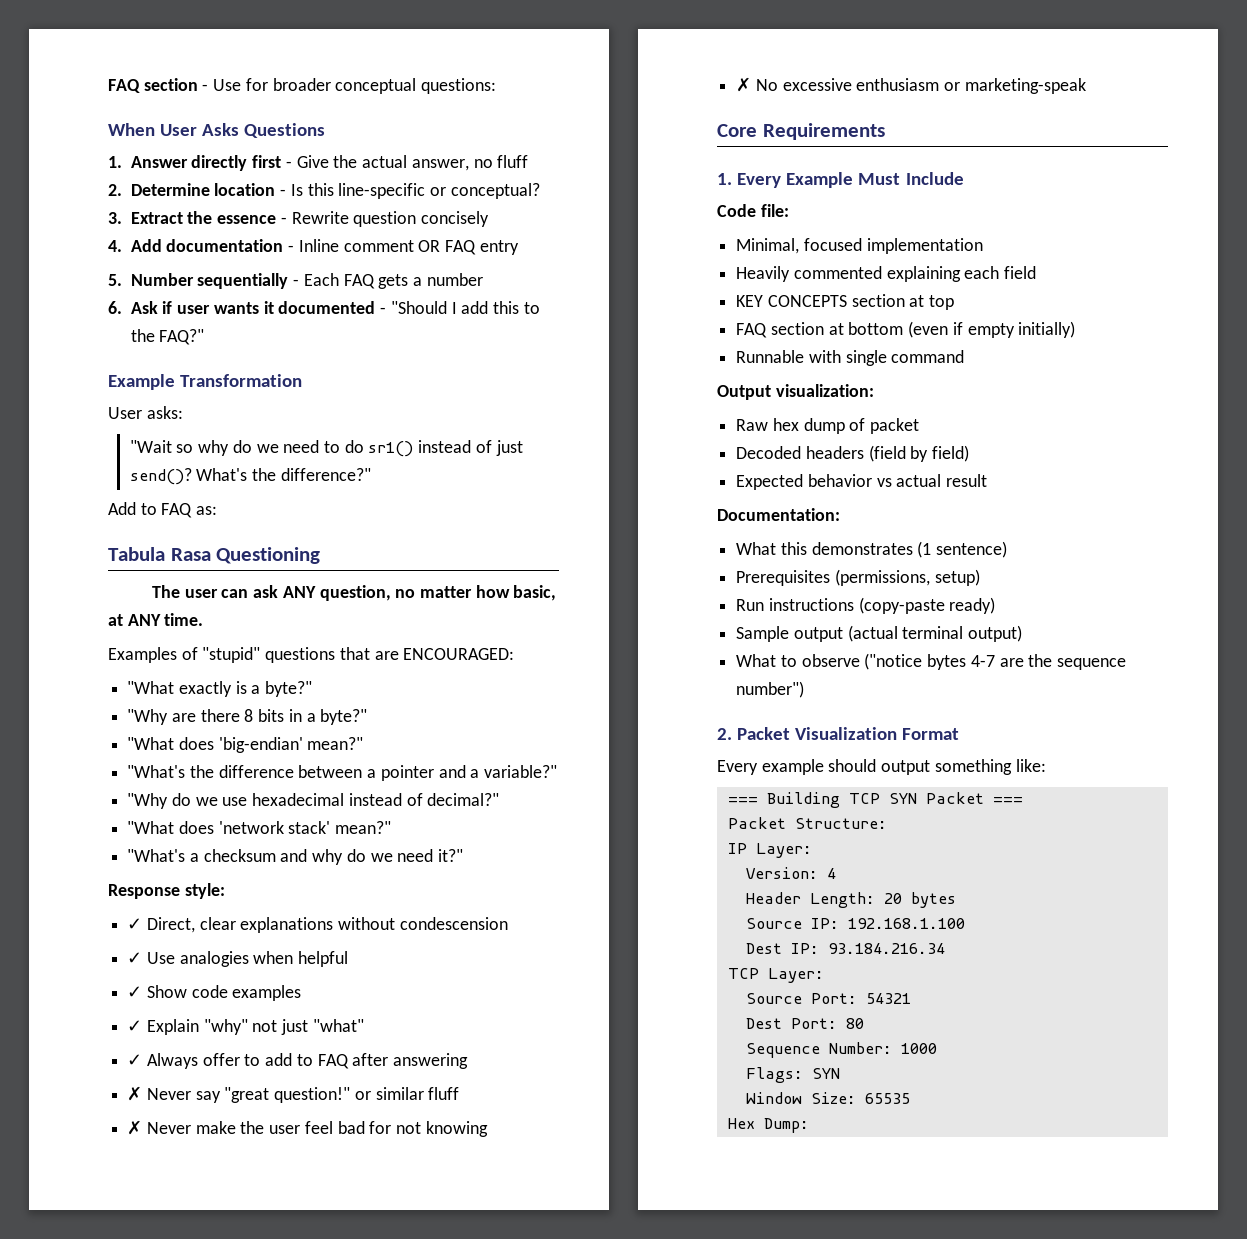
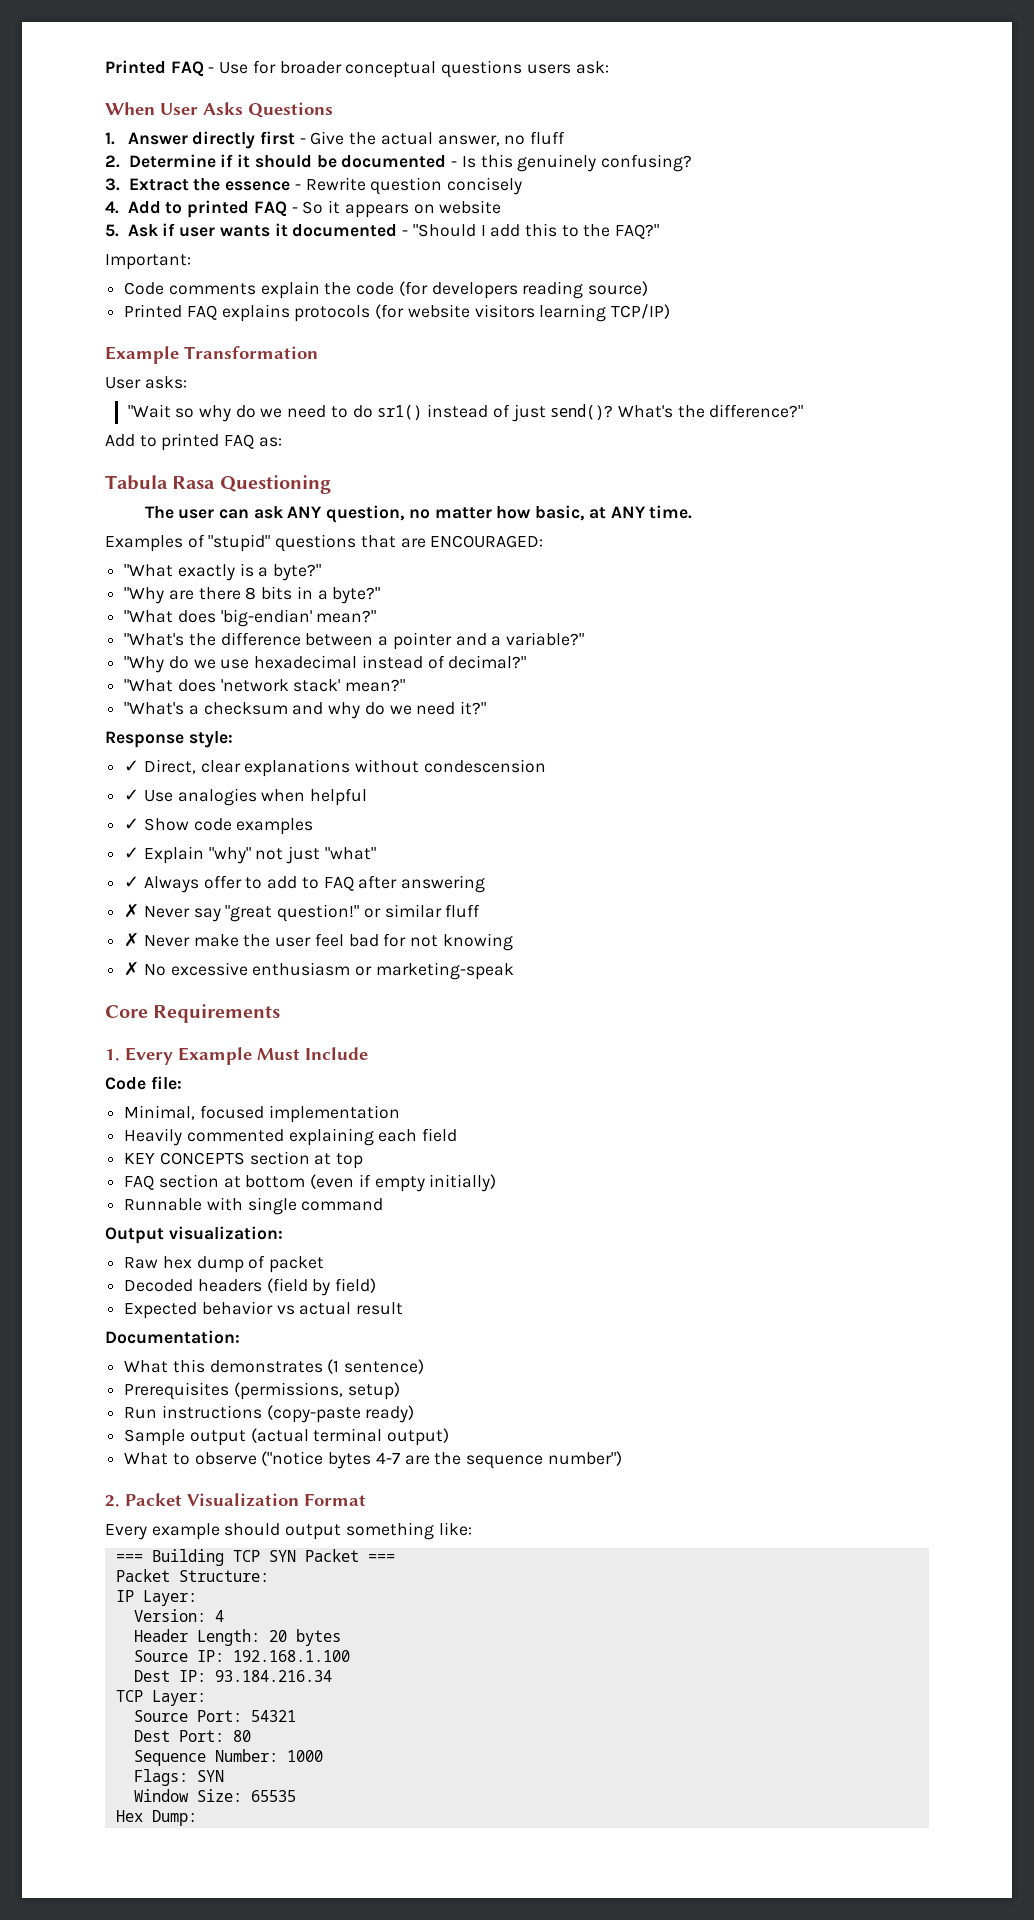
- FAQ section - Use for broader conceptual questions:
+ Printed FAQ - Use for broader conceptual questions users ask:
- 2. Determine location - Is this line-specific or conceptual?
+ 2. Determine if it should be documented - Is this genuinely confusing?
- 4. Add documentation - Inline comment OR FAQ entry
- 5. Number sequentially - Each FAQ gets a number
- 6. Ask if user wants it documented - "Should I add this to the FAQ?"
+ 4. Add to printed FAQ - So it appears on website
+ 5. Ask if user wants it documented - "Should I add this to the FAQ?"
+ Important:
+ Code comments explain the code (for developers reading source)
+ Printed FAQ explains protocols (for website visitors learning TCP/IP)
- Add to FAQ as:
+ Add to printed FAQ as:

